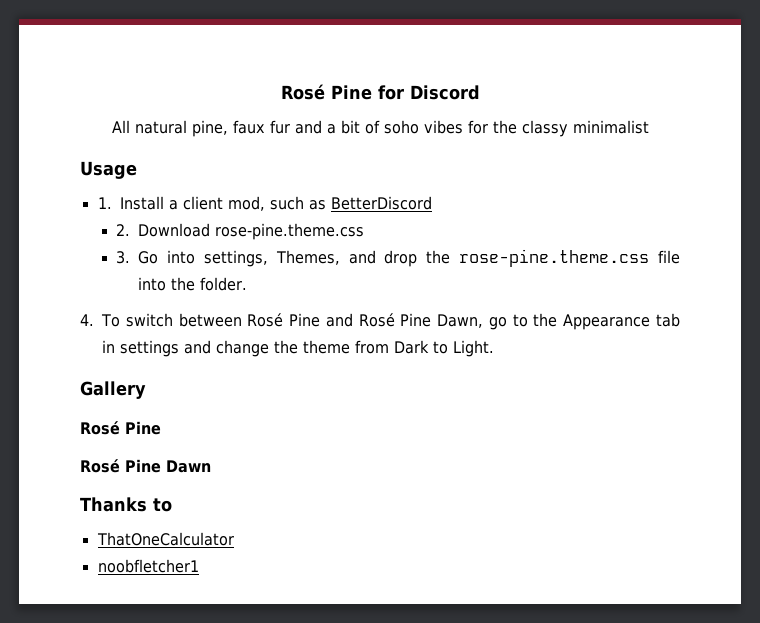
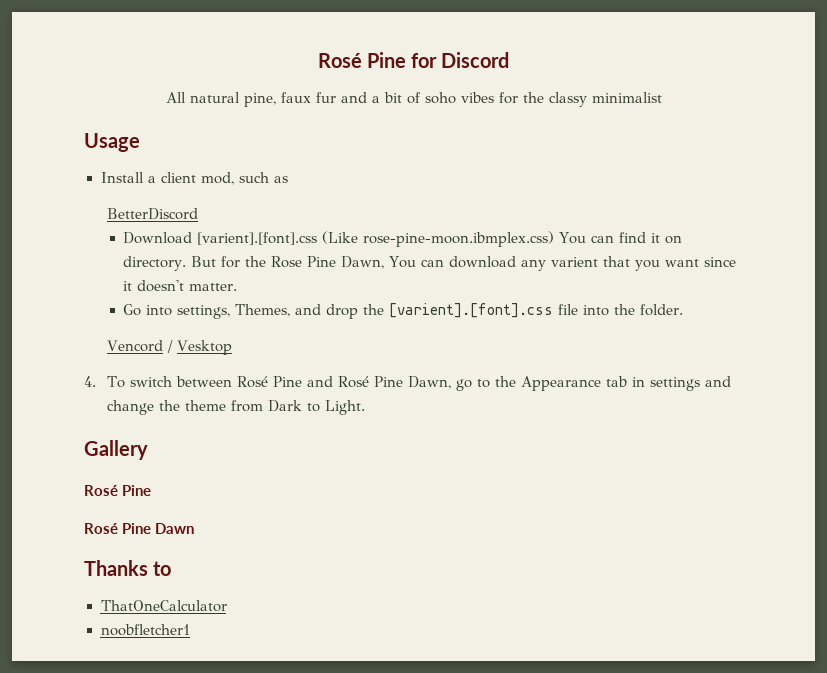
- 1. Install a client mod, such as BetterDiscord
+ Install a client mod, such as
+ BetterDiscord
- 2. Download rose-pine.theme.css
- 3. Go into settings, Themes, and drop the rose-pine.theme.css file into the folder.
+ Download [varient].[font].css (Like rose-pine-moon.ibmplex.css) You can find it on directory. But for the Rose Pine Dawn, You can download any varient that you want since it doesn't matter.
+ Go into settings, Themes, and drop the [varient].[font].css file into the folder.
+ Vencord / Vesktop

